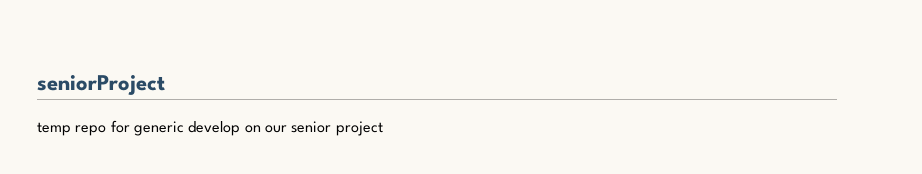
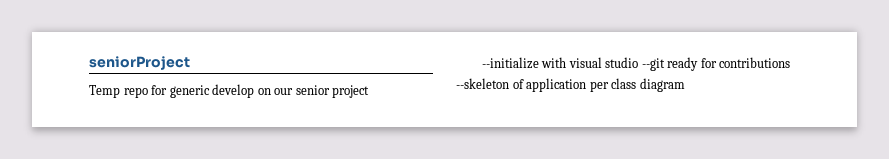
- temp repo for generic develop on our senior project
+ Temp repo for generic develop on our senior project
+ --initialize with visual studio --git ready for contributions --skeleton of application per class diagram

